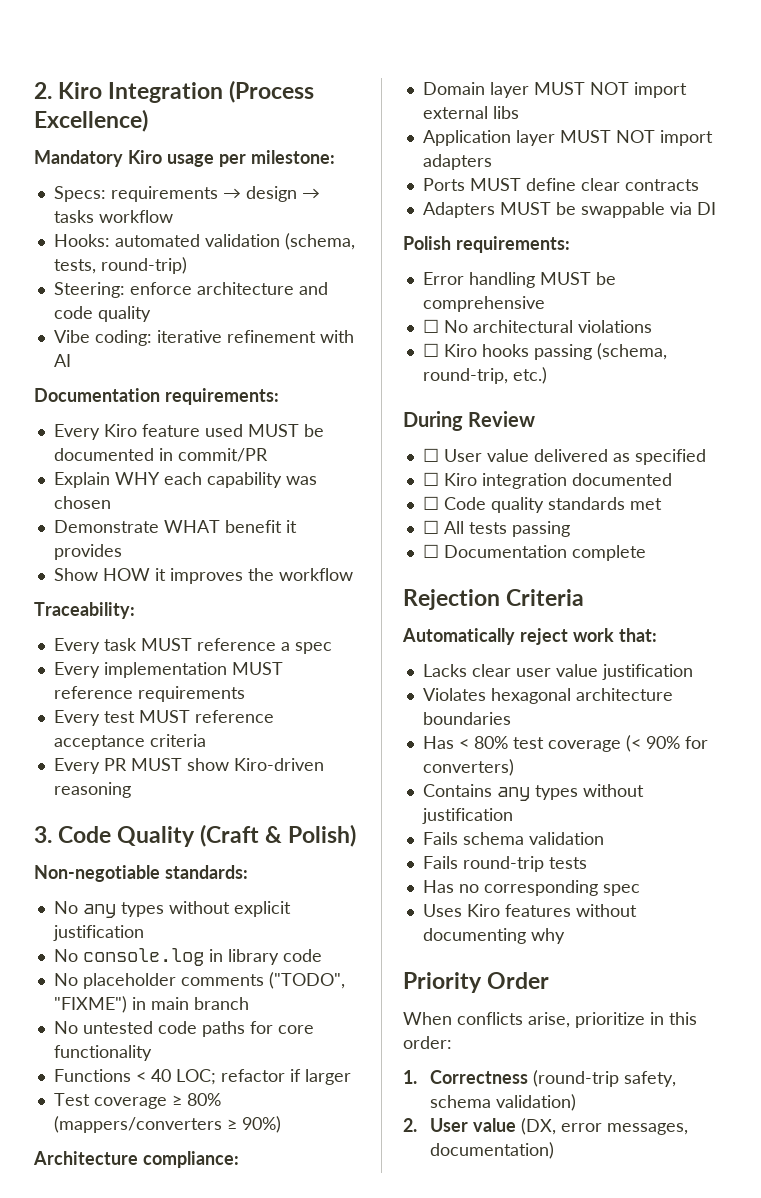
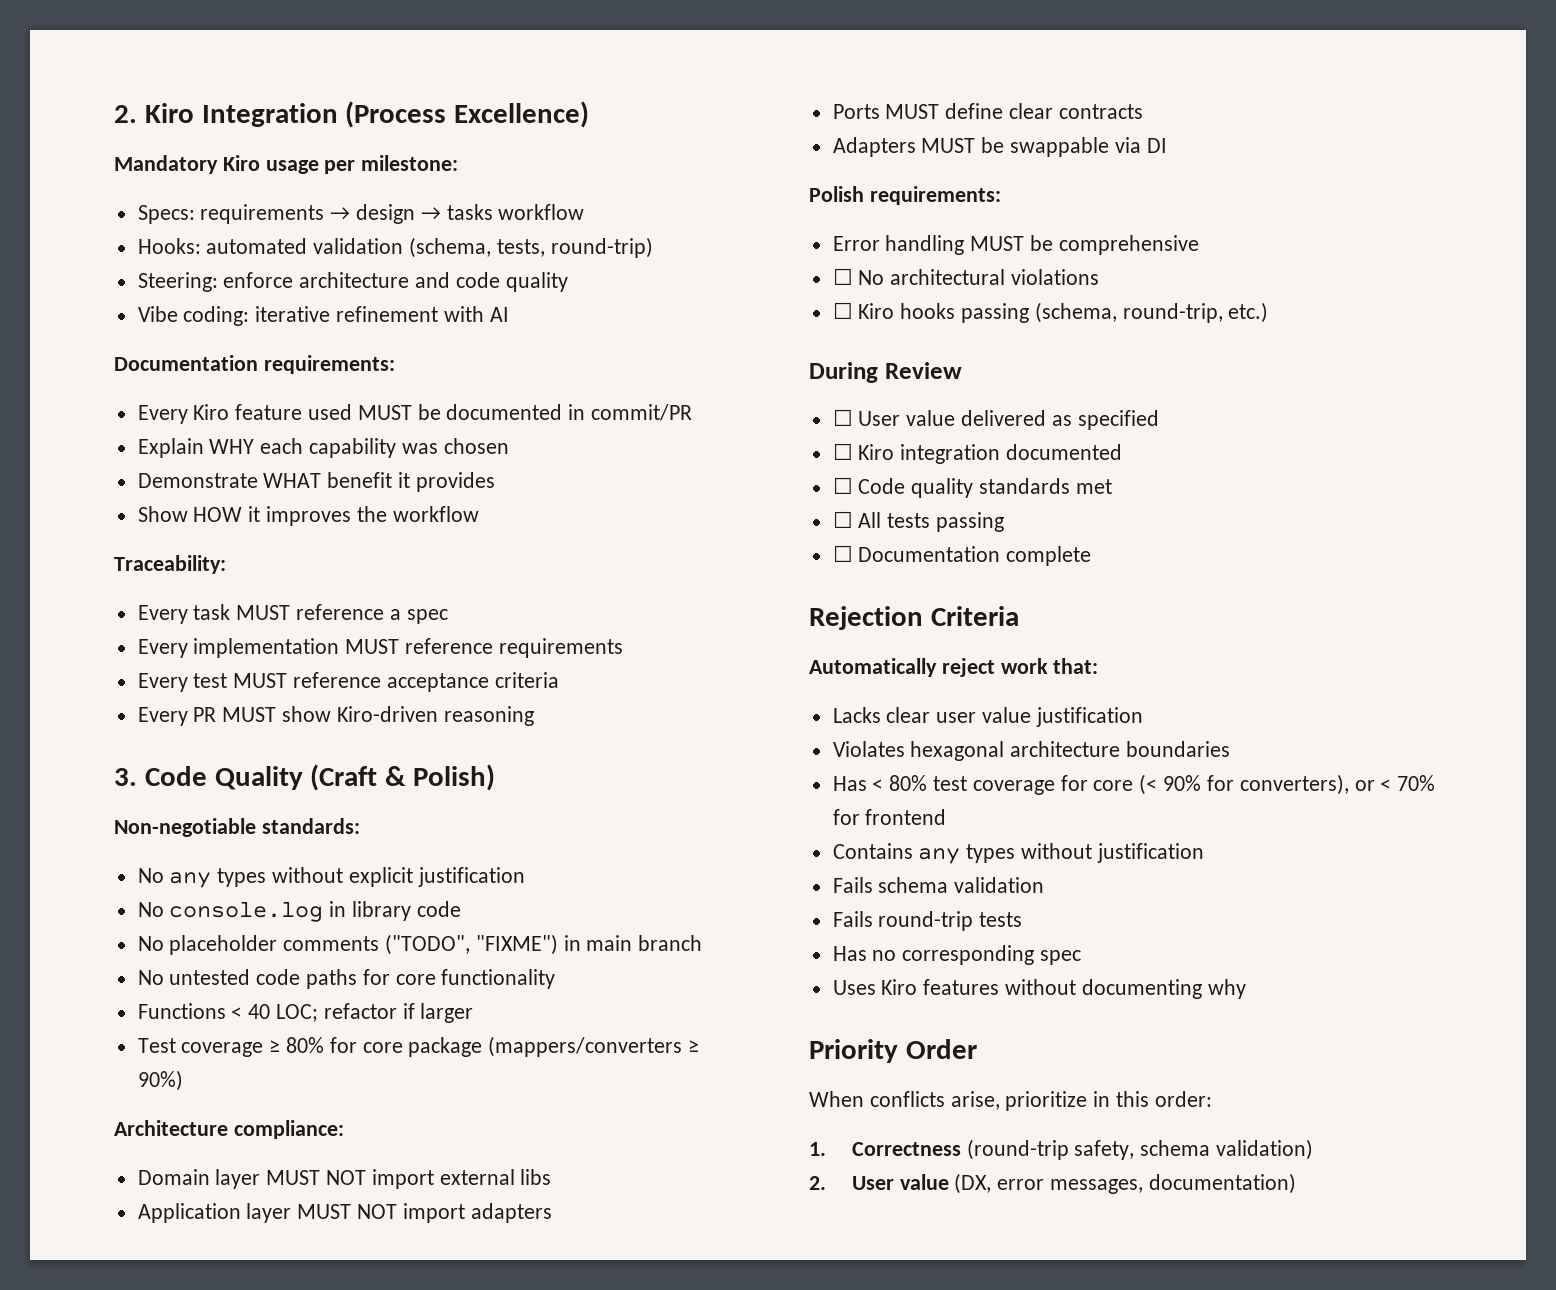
- Test coverage ≥ 80% (mappers/converters ≥ 90%)
+ Test coverage ≥ 80% for core package (mappers/converters ≥ 90%)
- Has < 80% test coverage (< 90% for converters)
+ Has < 80% test coverage for core (< 90% for converters), or < 70% for frontend

